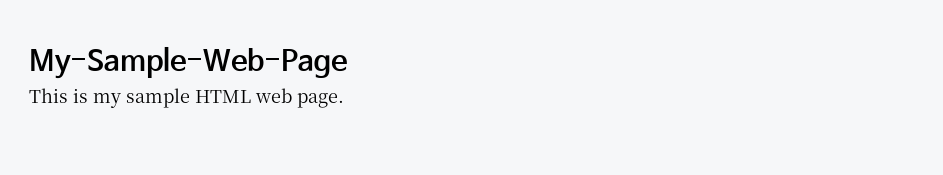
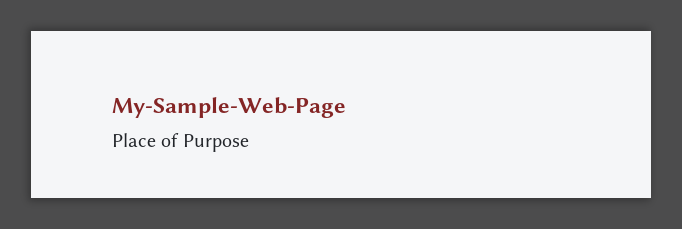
- This is my sample HTML web page.
+ Place of Purpose

